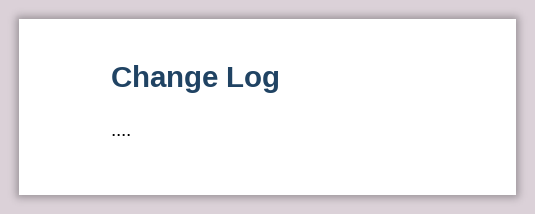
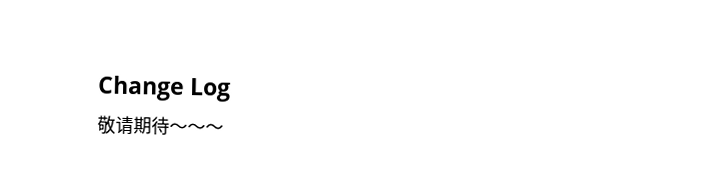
- ....
+ 敬请期待～～～

